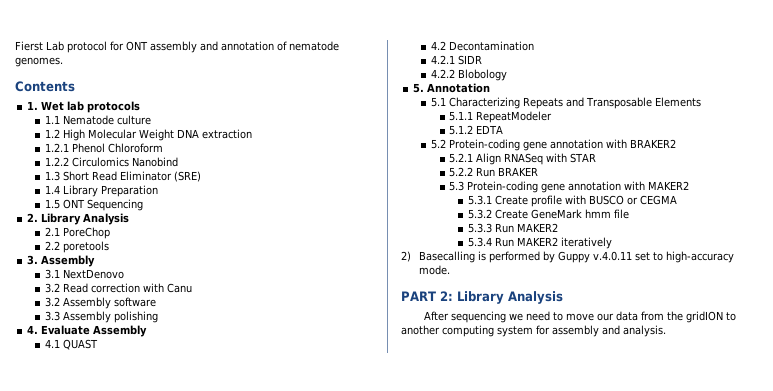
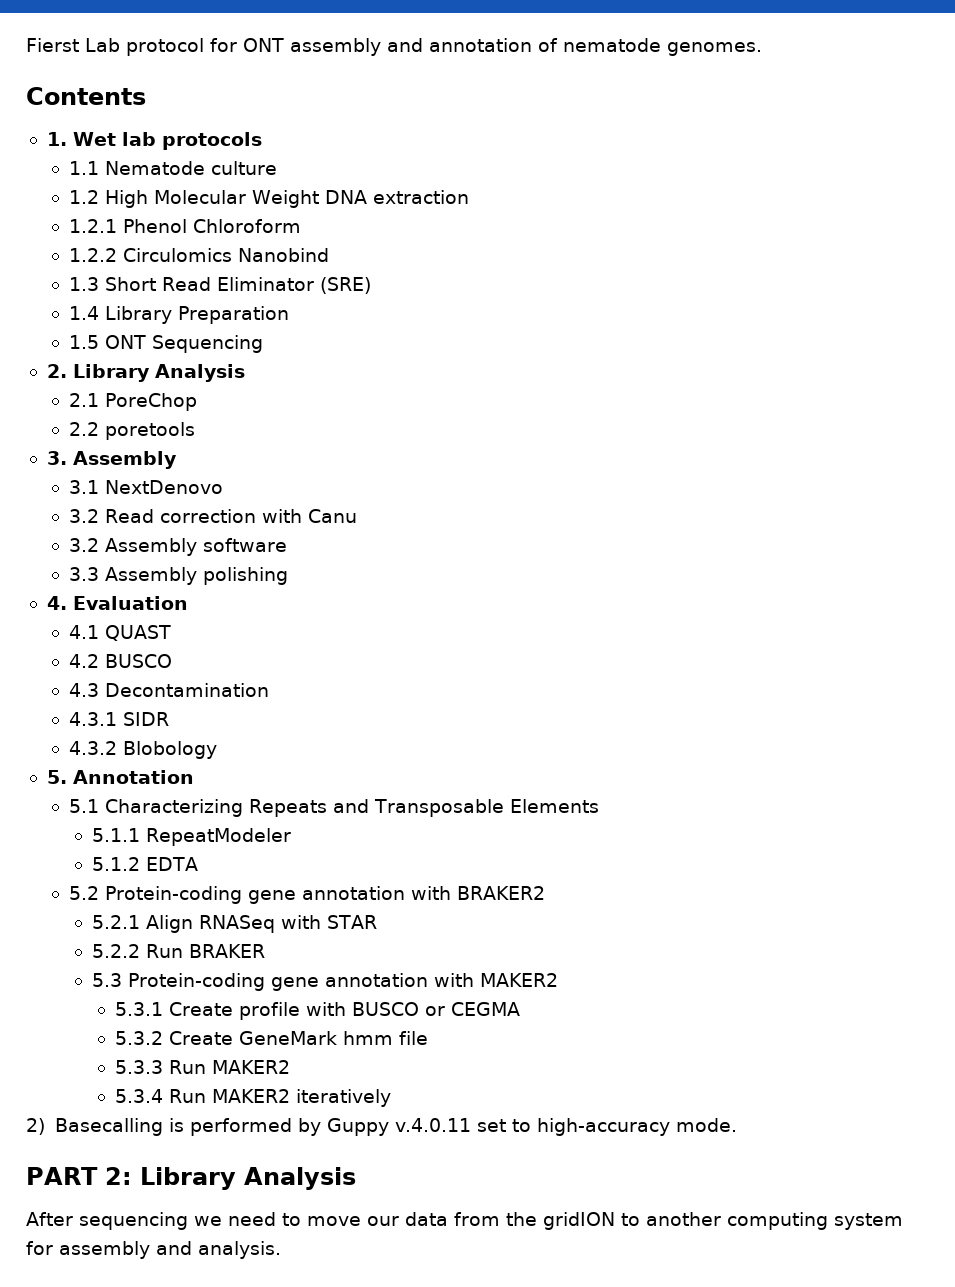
- 4. Evaluate Assembly
+ 4. Evaluation
- 4.2 Decontamination
+ 4.2 BUSCO
+ 4.3 Decontamination
- 4.2.1 SIDR
+ 4.3.1 SIDR
- 4.2.2 Blobology
+ 4.3.2 Blobology

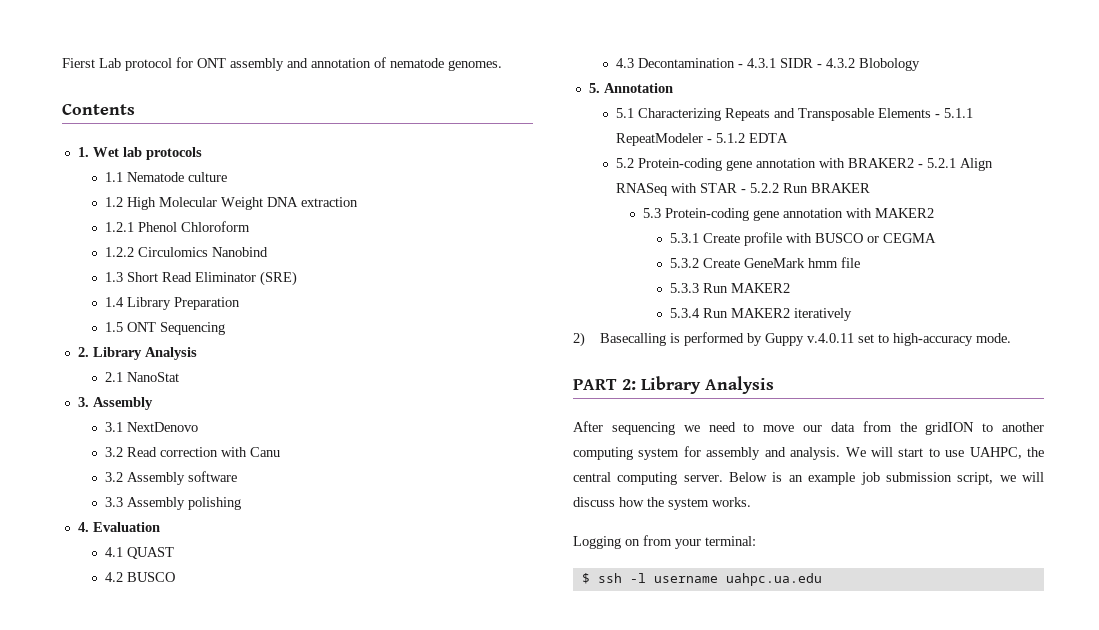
- 2.1 PoreChop
- 2.2 poretools
+ 2.1 NanoStat
- 4.3 Decontamination
- 4.3.1 SIDR
- 4.3.2 Blobology
+ 4.3 Decontamination - 4.3.1 SIDR - 4.3.2 Blobology
- 5.1 Characterizing Repeats and Transposable Elements
- 5.1.1 RepeatModeler
- 5.1.2 EDTA
+ 5.1 Characterizing Repeats and Transposable Elements - 5.1.1 RepeatModeler - 5.1.2 EDTA
- 5.2 Protein-coding gene annotation with BRAKER2
- 5.2.1 Align RNASeq with STAR
- 5.2.2 Run BRAKER
+ 5.2 Protein-coding gene annotation with BRAKER2 - 5.2.1 Align RNASeq with STAR - 5.2.2 Run BRAKER
+ We will start to use UAHPC, the central computing server. Below is an example job submission script, we will discuss how the system works.
+ Logging on from your terminal:
+ $ ssh -l username uahpc.ua.edu

